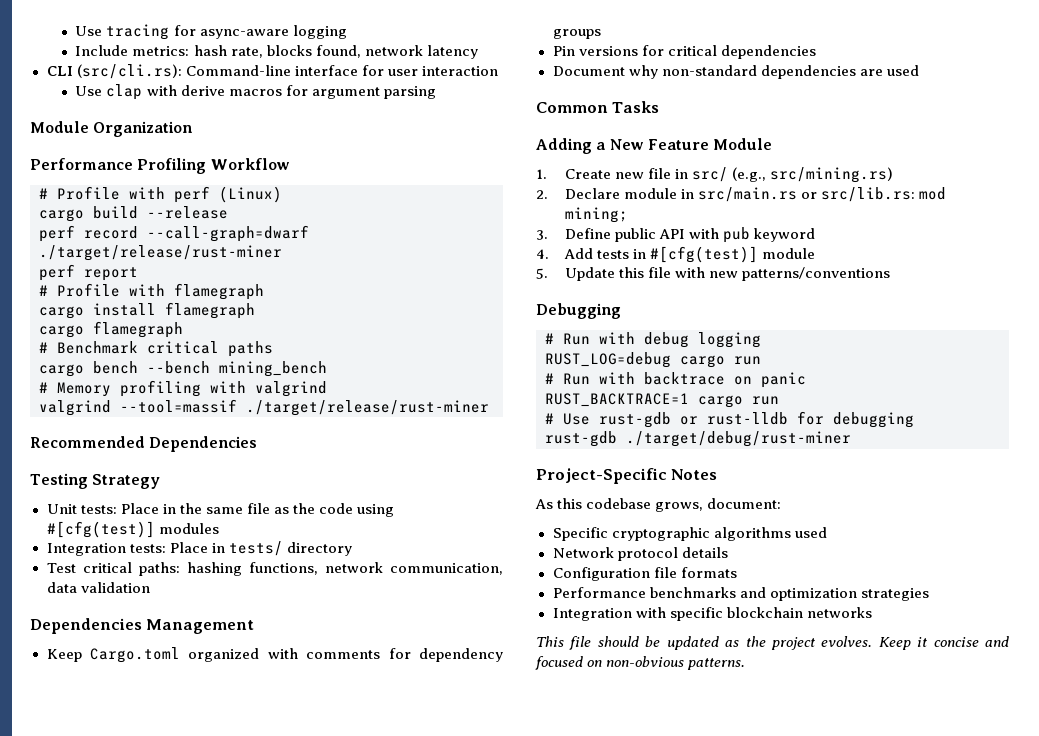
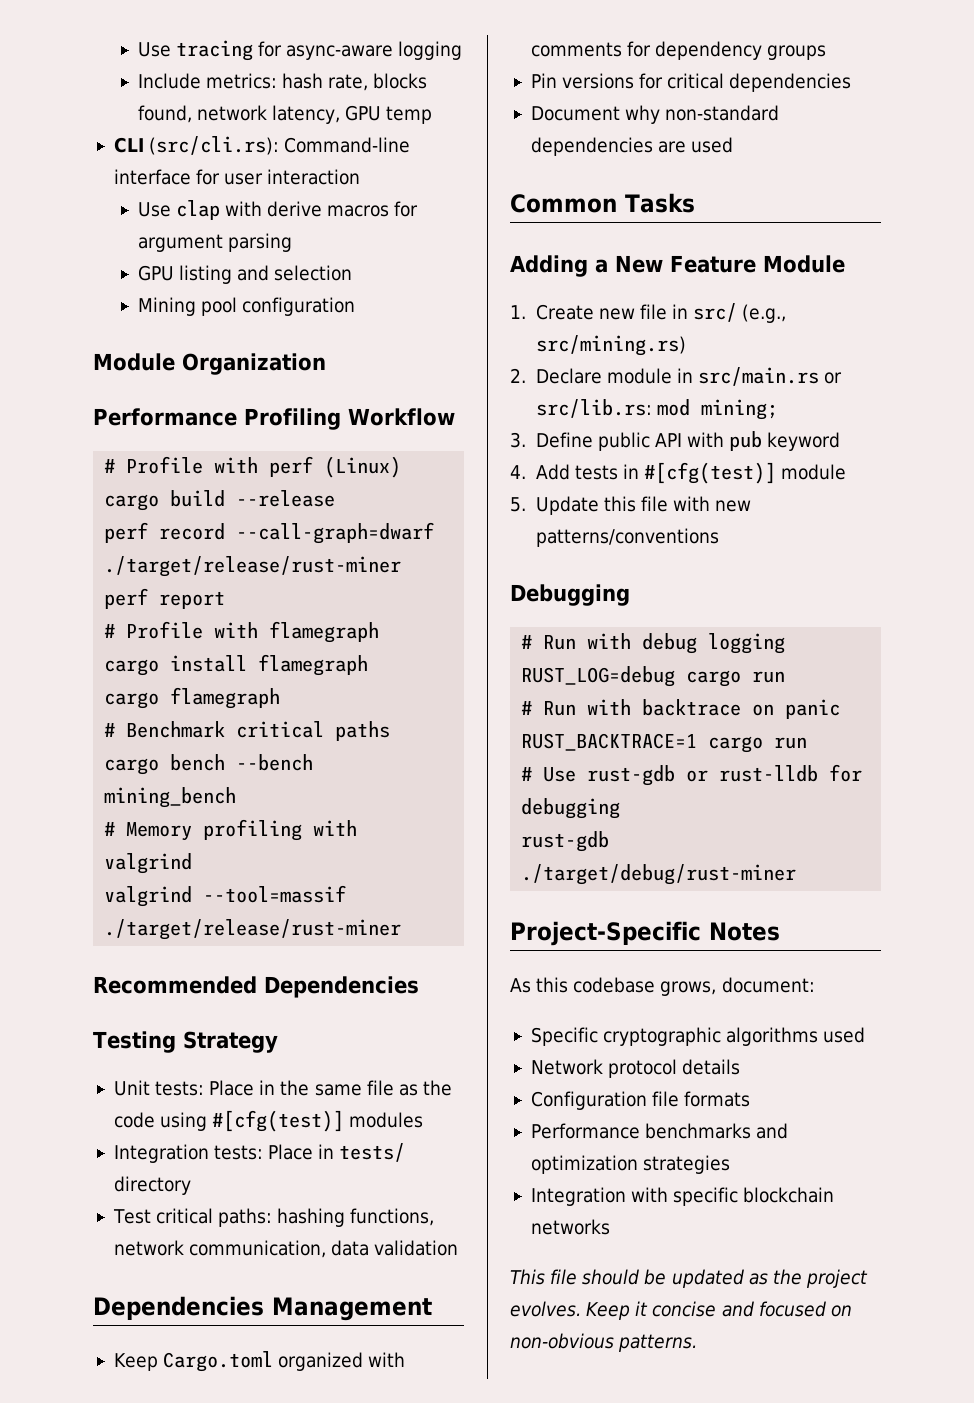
- Include metrics: hash rate, blocks found, network latency
+ Include metrics: hash rate, blocks found, network latency, GPU temp
+ GPU listing and selection
+ Mining pool configuration

